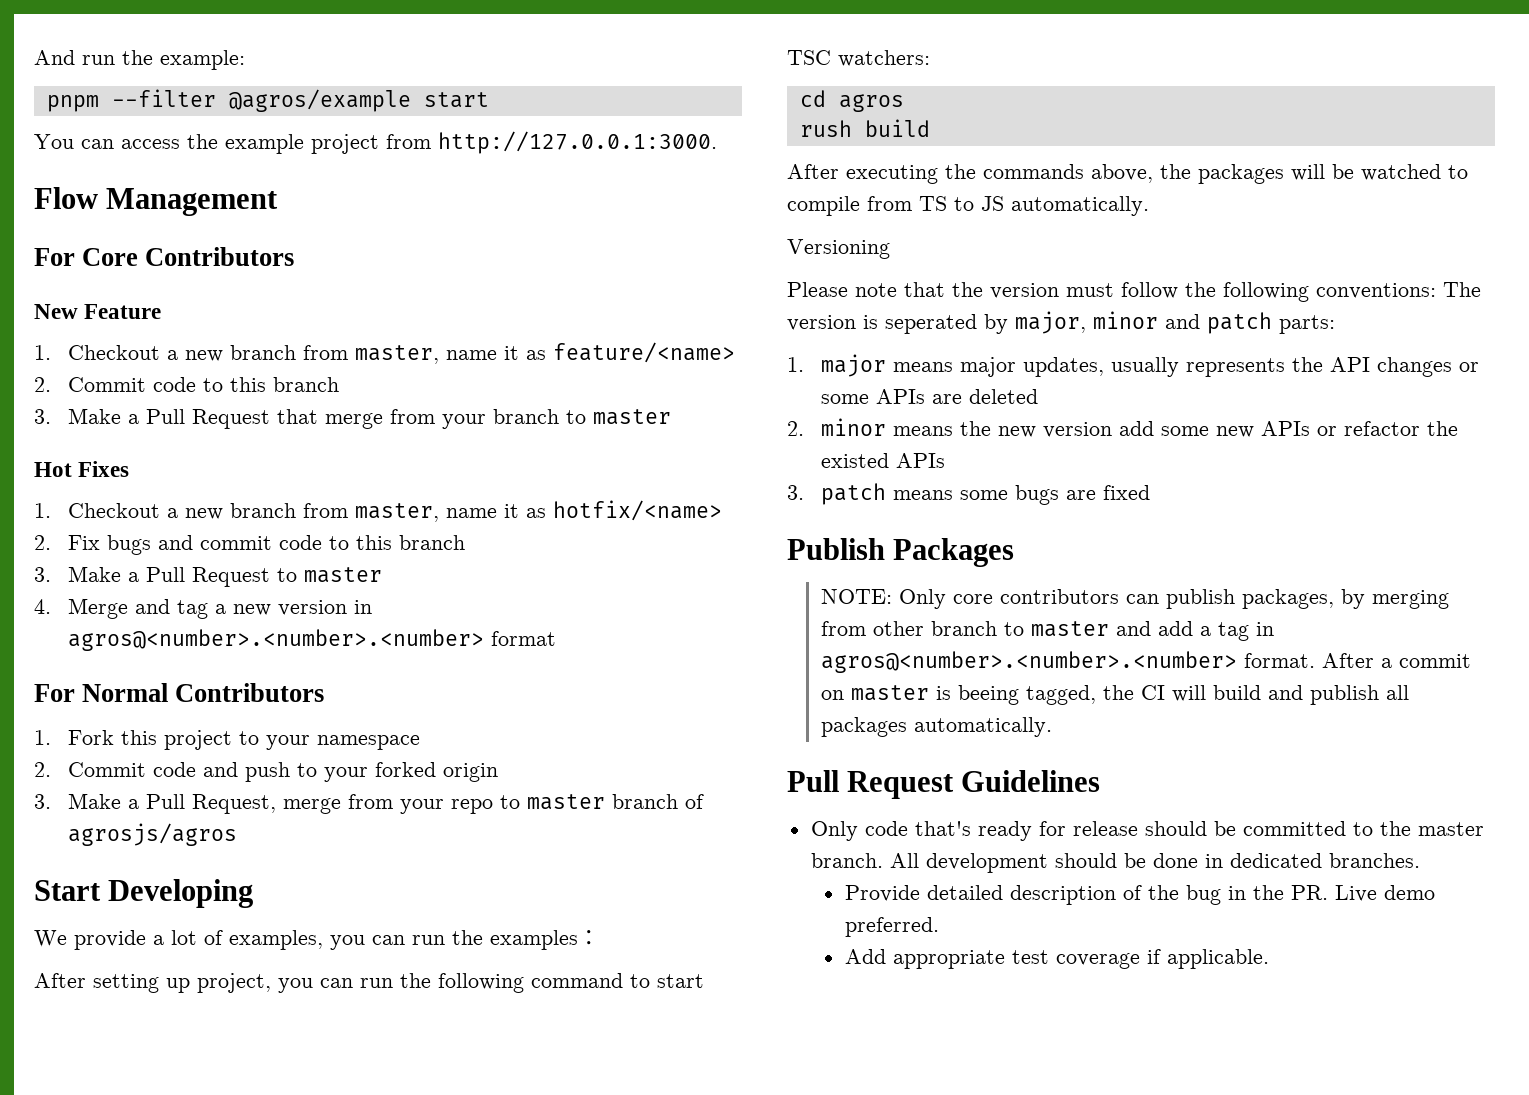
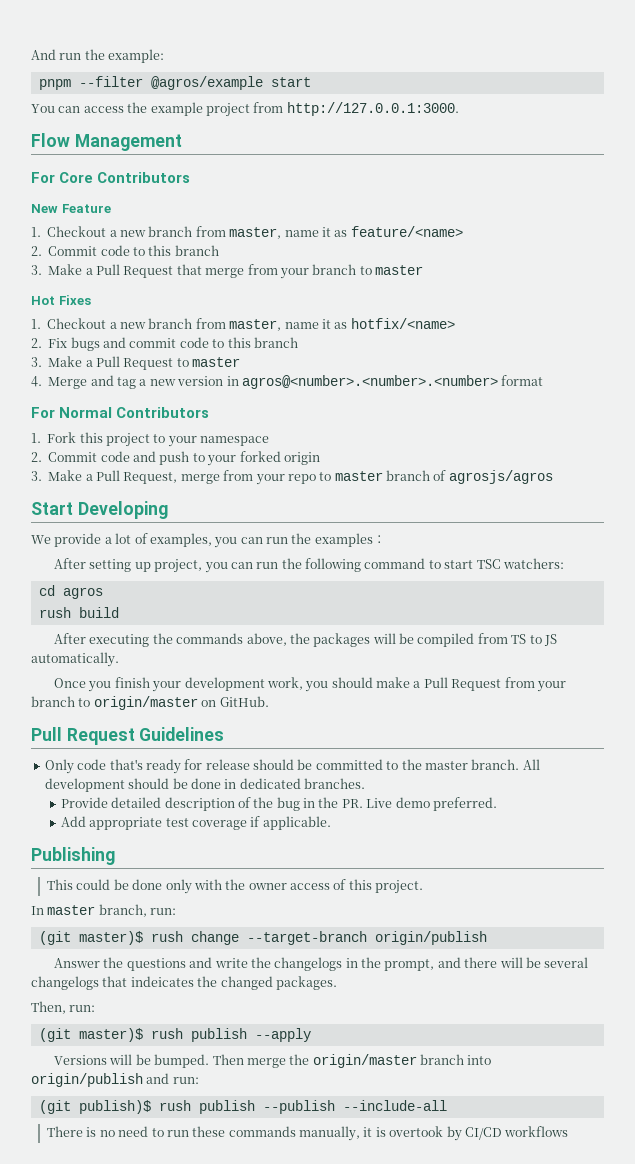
- After executing the commands above, the packages will be watched to compile from TS to JS automatically.
+ After executing the commands above, the packages will be compiled from TS to JS automatically.
- Versioning
- Please note that the version must follow the following conventions: The version is seperated by major, minor and patch parts:
- 1. major means major updates, usually represents the API changes or some APIs are deleted
- 2. minor means the new version add some new APIs or refactor the existed APIs
- 3. patch means some bugs are fixed
- Publish Packages
- NOTE: Only core contributors can publish packages, by merging from other branch to master and add a tag in agros@<number>.<number>.<number> format. After a commit on master is beeing tagged, the CI will build and publish all packages automatically.
+ Once you finish your development work, you should make a Pull Request from your branch to origin/master on GitHub.
+ Publishing
+ This could be done only with the owner access of this project.
+ In master branch, run:
+ (git master)$ rush change --target-branch origin/publish
+ Answer the questions and write the changelogs in the prompt, and there will be several changelogs that indeicates the changed packages.
+ Then, run:
+ (git master)$ rush publish --apply
+ Versions will be bumped. Then merge the origin/master branch into origin/publish and run:
+ (git publish)$ rush publish --publish --include-all
+ There is no need to run these commands manually, it is overtook by CI/CD workflows

